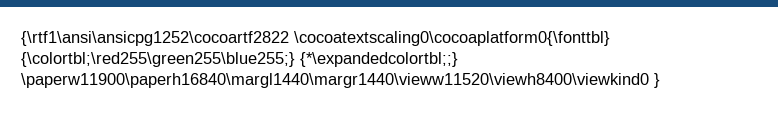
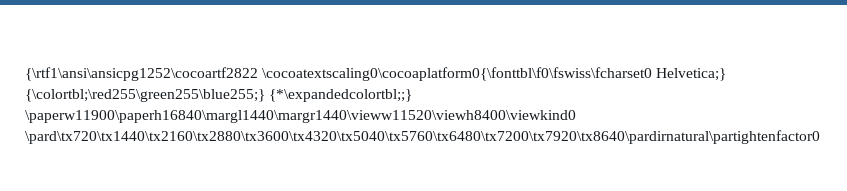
- {\rtf1\ansi\ansicpg1252\cocoartf2822 \cocoatextscaling0\cocoaplatform0{\fonttbl} {\colortbl;\red255\green255\blue255;} {*\expandedcolortbl;;} \paperw11900\paperh16840\margl1440\margr1440\vieww11520\viewh8400\viewkind0 }
+ {\rtf1\ansi\ansicpg1252\cocoartf2822 \cocoatextscaling0\cocoaplatform0{\fonttbl\f0\fswiss\fcharset0 Helvetica;} {\colortbl;\red255\green255\blue255;} {*\expandedcolortbl;;} \paperw11900\paperh16840\margl1440\margr1440\vieww11520\viewh8400\viewkind0 \pard\tx720\tx1440\tx2160\tx2880\tx3600\tx4320\tx5040\tx5760\tx6480\tx7200\tx7920\tx8640\pardirnatural\partightenfactor0

